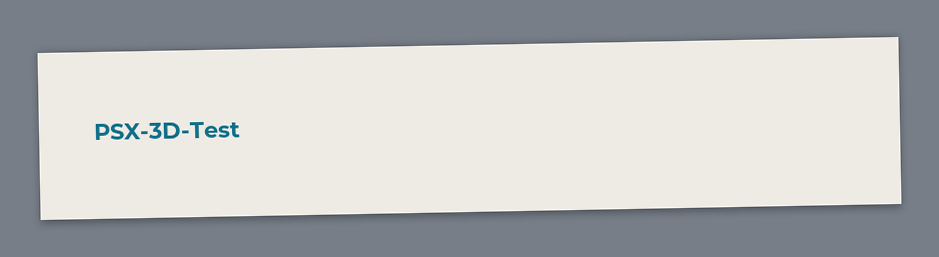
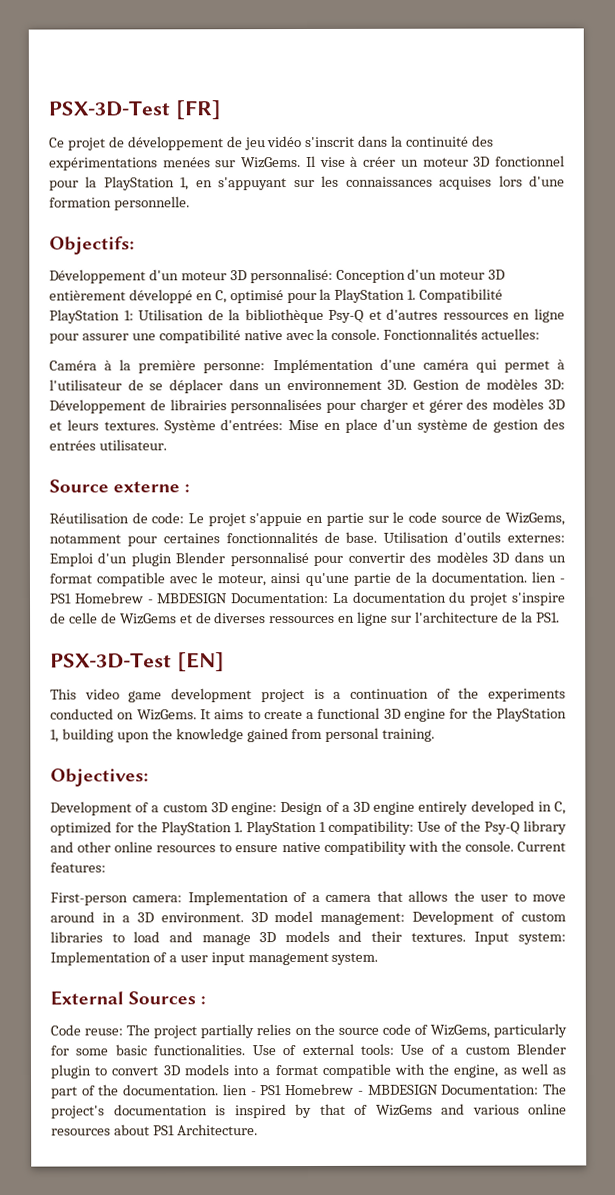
- PSX-3D-Test
+ PSX-3D-Test [FR]
+ Ce projet de développement de jeu vidéo s'inscrit dans la continuité des expérimentations menées sur WizGems. Il vise à créer un moteur 3D fonctionnel pour la PlayStation 1, en s'appuyant sur les connaissances acquises lors d'une formation personnelle.
+ Objectifs:
+ Développement d'un moteur 3D personnalisé: Conception d'un moteur 3D entièrement développé en C, optimisé pour la PlayStation 1. Compatibilité PlayStation 1: Utilisation de la bibliothèque Psy-Q et d'autres ressources en ligne pour assurer une compatibilité native avec la console. Fonctionnalités actuelles:
+ Caméra à la première personne: Implémentation d'une caméra qui permet à l'utilisateur de se déplacer dans un environnement 3D. Gestion de modèles 3D: Développement de librairies personnalisées pour charger et gérer des modèles 3D et leurs textures. Système d'entrées: Mise en place d'un système de gestion des entrées utilisateur.
+ Source externe :
+ Réutilisation de code: Le projet s'appuie en partie sur le code source de WizGems, notamment pour certaines fonctionnalités de base. Utilisation d'outils externes: Emploi d'un plugin Blender personnalisé pour convertir des modèles 3D dans un format compatible avec le moteur, ainsi qu'une partie de la documentation. lien - PS1 Homebrew - MBDESIGN Documentation: La documentation du projet s'inspire de celle de WizGems et de diverses ressources en ligne sur l'architecture de la PS1.
+ PSX-3D-Test [EN]
+ This video game development project is a continuation of the experiments conducted on WizGems. It aims to create a functional 3D engine for the PlayStation 1, building upon the knowledge gained from personal training.
+ Objectives:
+ Development of a custom 3D engine: Design of a 3D engine entirely developed in C, optimized for the PlayStation 1. PlayStation 1 compatibility: Use of the Psy-Q library and other online resources to ensure native compatibility with the console. Current features:
+ First-person camera: Implementation of a camera that allows the user to move around in a 3D environment. 3D model management: Development of custom libraries to load and manage 3D models and their textures. Input system: Implementation of a user input management system.
+ External Sources :
+ Code reuse: The project partially relies on the source code of WizGems, particularly for some basic functionalities. Use of external tools: Use of a custom Blender plugin to convert 3D models into a format compatible with the engine, as well as part of the documentation. lien - PS1 Homebrew - MBDESIGN Documentation: The project's documentation is inspired by that of WizGems and various online resources about PS1 Architecture.

